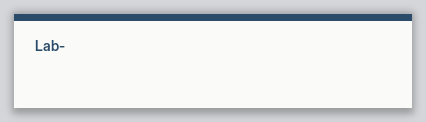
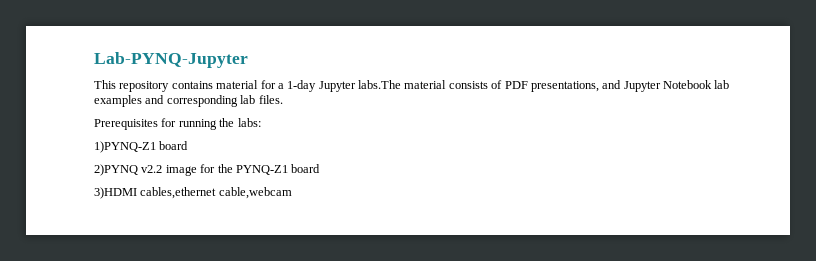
- Lab-
+ Lab-PYNQ-Jupyter
+ This repository contains material for a 1-day Jupyter labs.The material consists of PDF presentations, and Jupyter Notebook lab examples and corresponding lab files.
+ Prerequisites for running the labs:
+ 1)PYNQ-Z1 board
+ 2)PYNQ v2.2 image for the PYNQ-Z1 board
+ 3)HDMI cables,ethernet cable,webcam

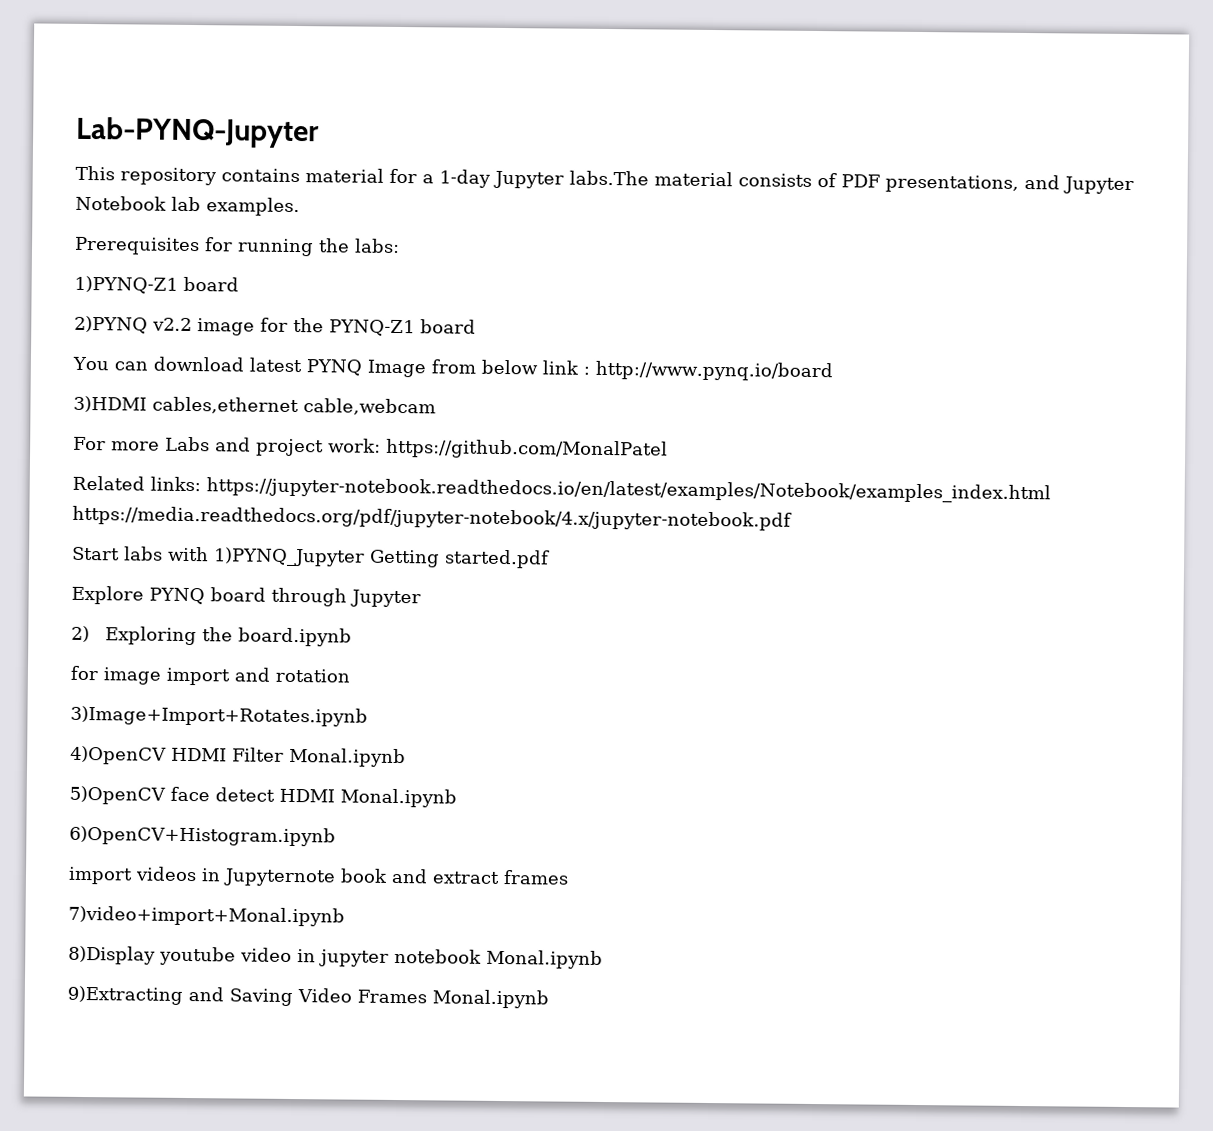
- This repository contains material for a 1-day Jupyter labs.The material consists of PDF presentations, and Jupyter Notebook lab examples and corresponding lab files.
+ This repository contains material for a 1-day Jupyter labs.The material consists of PDF presentations, and Jupyter Notebook lab examples.
+ You can download latest PYNQ Image from below link : http://www.pynq.io/board
  3)HDMI cables,ethernet cable,webcam
+ For more Labs and project work: https://github.com/MonalPatel
+ Related links: https://jupyter-notebook.readthedocs.io/en/latest/examples/Notebook/examples_index.html https://media.readthedocs.org/pdf/jupyter-notebook/4.x/jupyter-notebook.pdf
+ Start labs with 1)PYNQ_Jupyter Getting started.pdf
+ Explore PYNQ board through Jupyter
+ 2) Exploring the board.ipynb
+ for image import and rotation
+ 3)Image+Import+Rotates.ipynb
+ 4)OpenCV HDMI Filter Monal.ipynb
+ 5)OpenCV face detect HDMI Monal.ipynb
+ 6)OpenCV+Histogram.ipynb
+ import videos in Jupyternote book and extract frames
+ 7)video+import+Monal.ipynb
+ 8)Display youtube video in jupyter notebook Monal.ipynb
+ 9)Extracting and Saving Video Frames Monal.ipynb

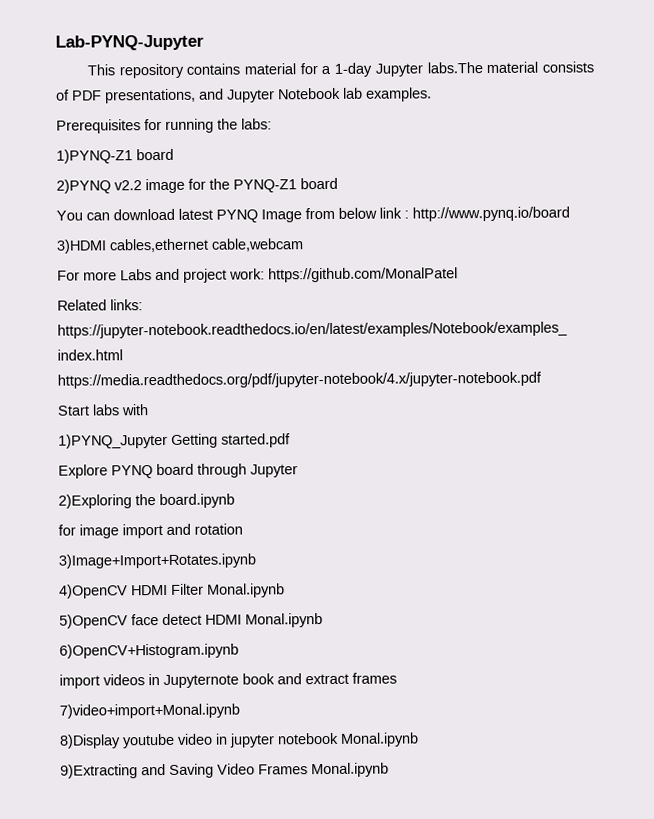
- Start labs with 1)PYNQ_Jupyter Getting started.pdf
+ Start labs with
+ 1)PYNQ_Jupyter Getting started.pdf
- 2) Exploring the board.ipynb
+ 2)Exploring the board.ipynb

